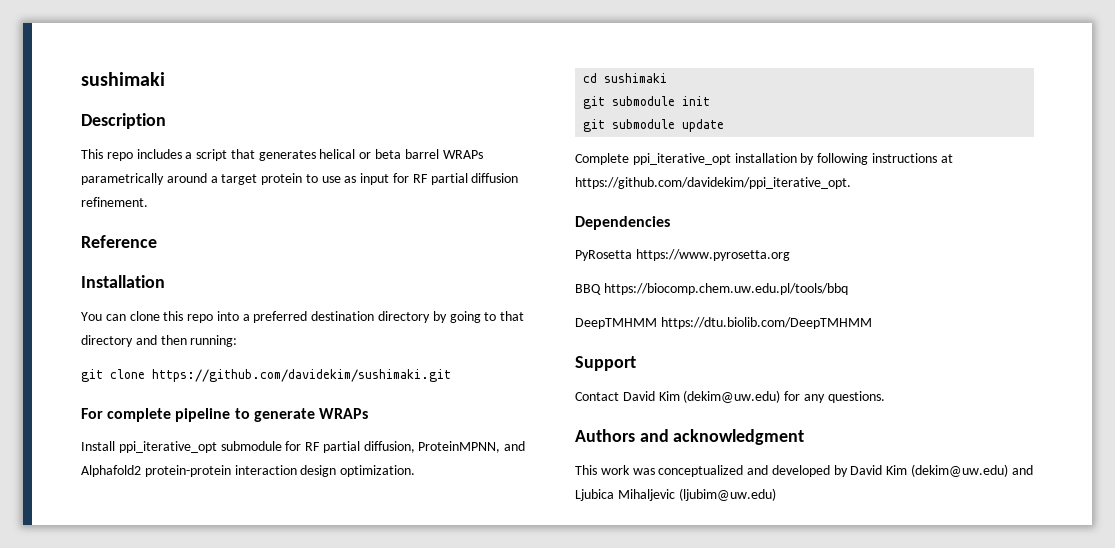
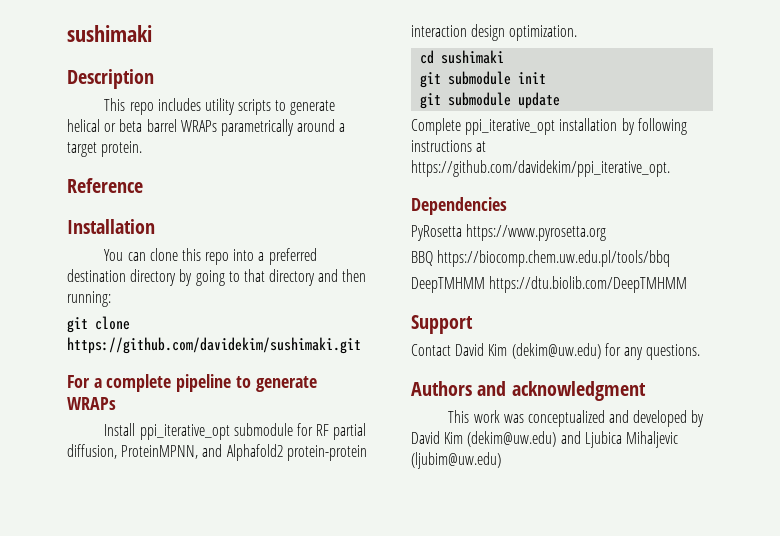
- This repo includes a script that generates helical or beta barrel WRAPs parametrically around a target protein to use as input for RF partial diffusion refinement.
+ This repo includes utility scripts to generate helical or beta barrel WRAPs parametrically around a target protein.
- For complete pipeline to generate WRAPs
+ For a complete pipeline to generate WRAPs

